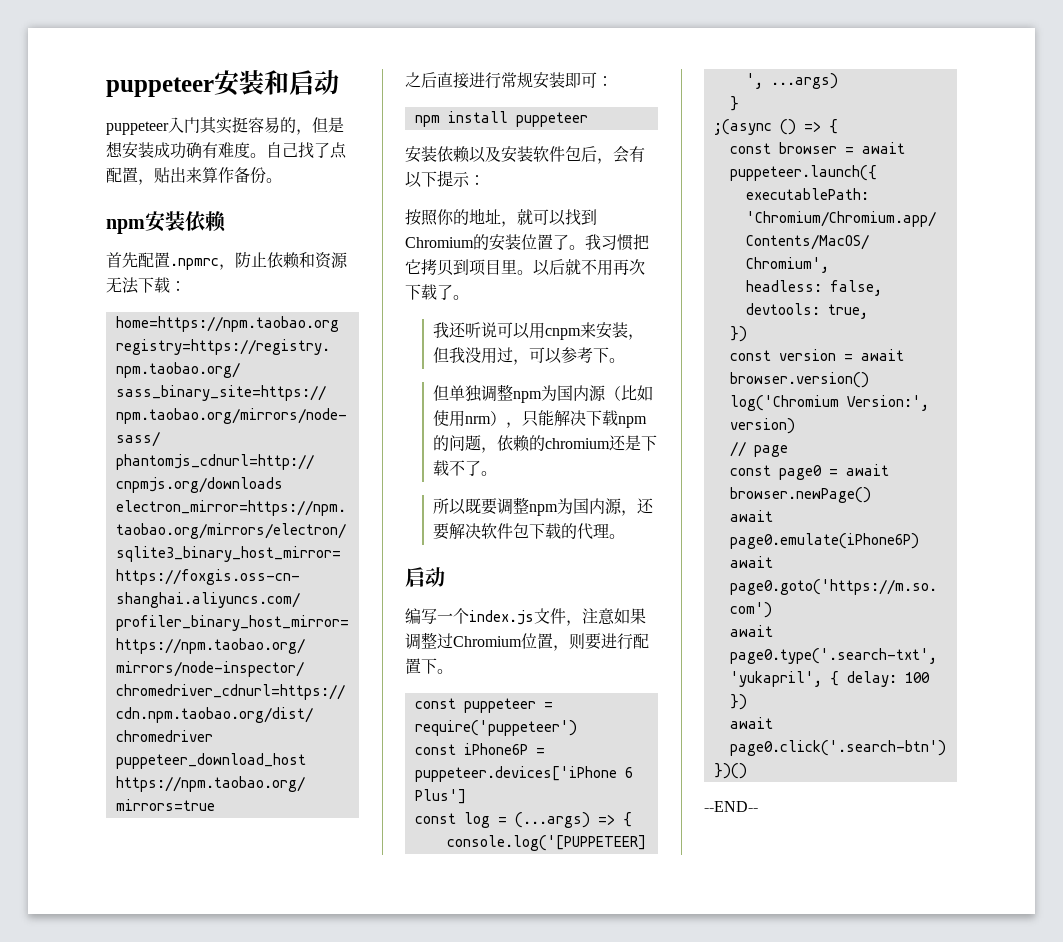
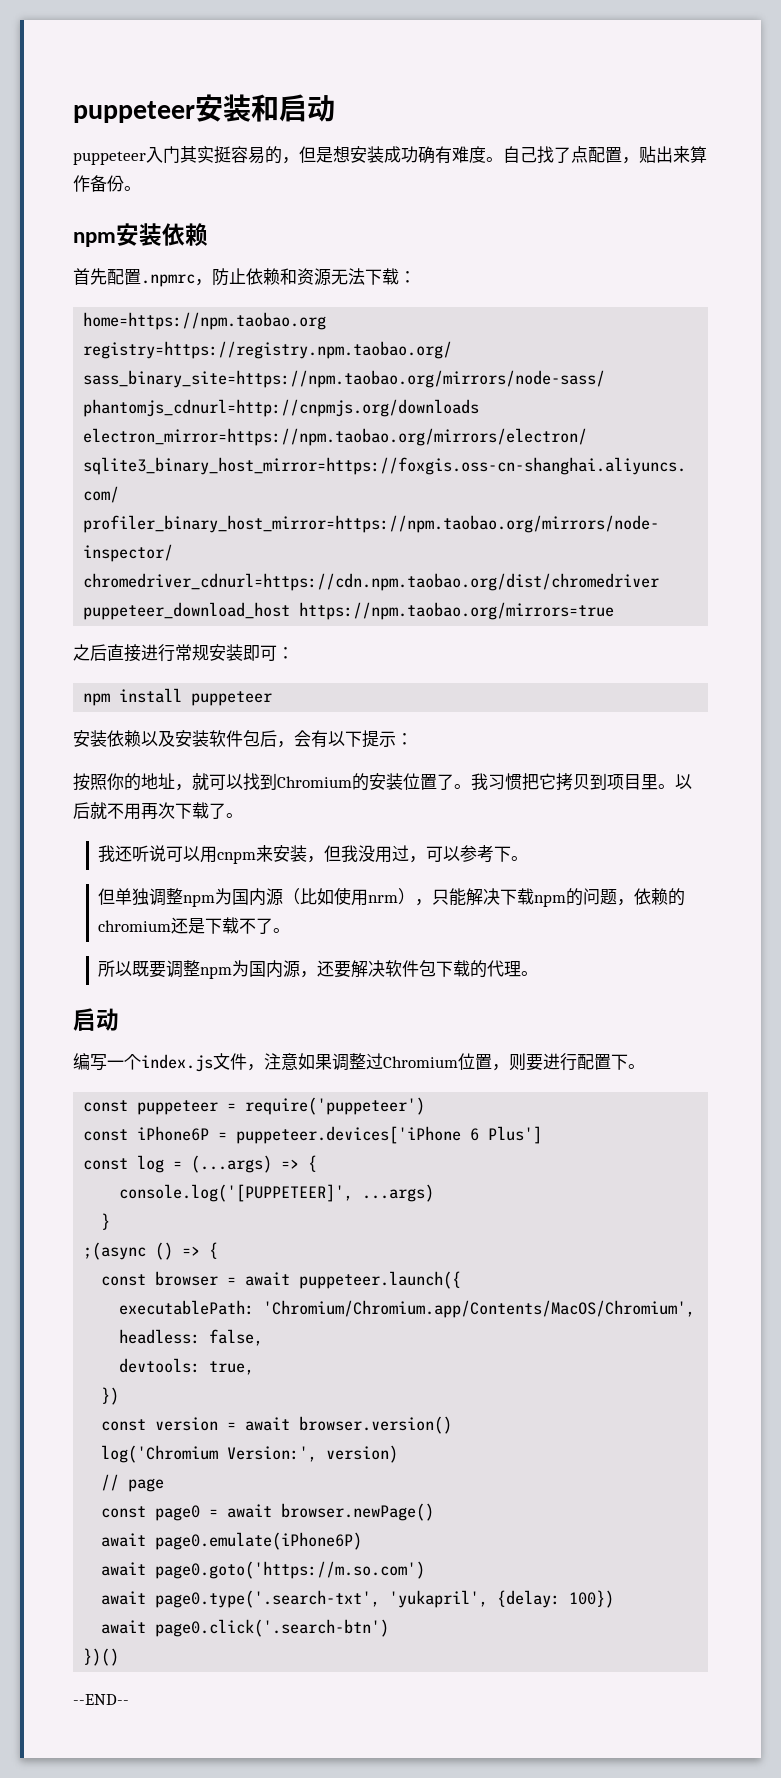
- await page0.type('.search-txt', 'yukapril', { delay: 100 })
+ await page0.type('.search-txt', 'yukapril', {delay: 100})

